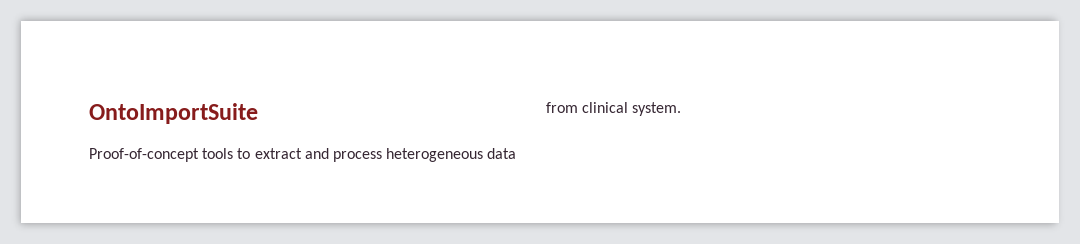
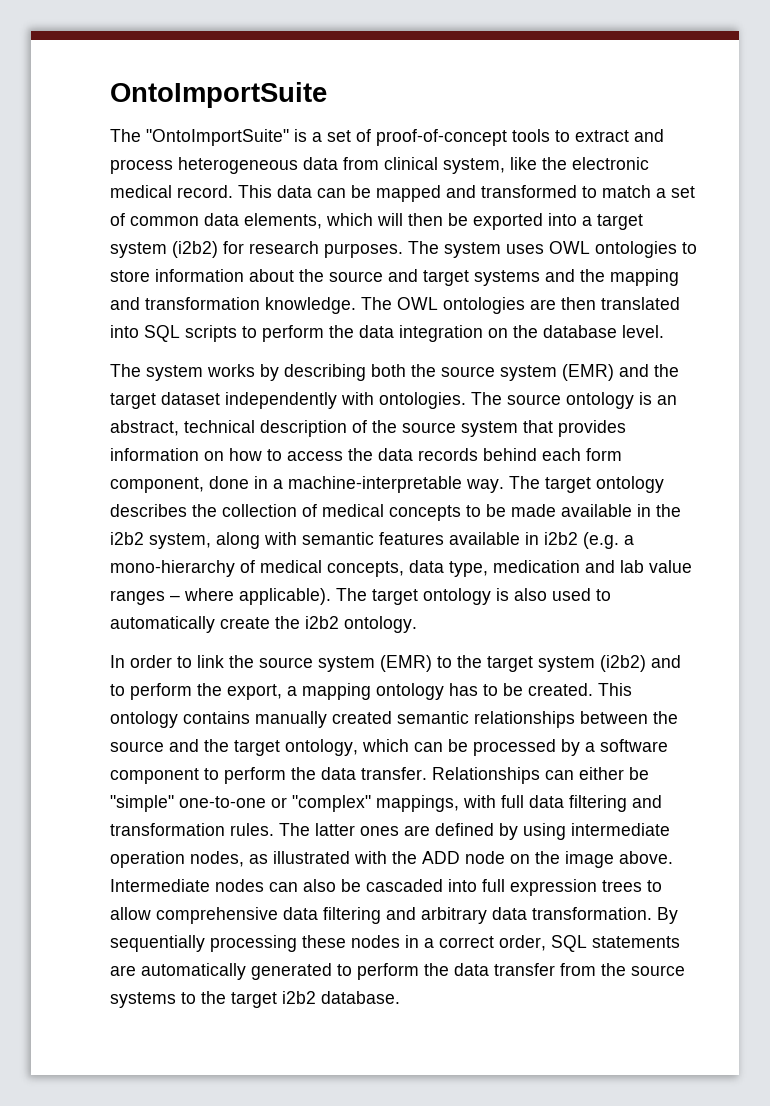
- Proof-of-concept tools to extract and process heterogeneous data from clinical system.
+ The "OntoImportSuite" is a set of proof-of-concept tools to extract and process heterogeneous data from clinical system, like the electronic medical record. This data can be mapped and transformed to match a set of common data elements, which will then be exported into a target system (i2b2) for research purposes. The system uses OWL ontologies to store information about the source and target systems and the mapping and transformation knowledge. The OWL ontologies are then translated into SQL scripts to perform the data integration on the database level.
+ The system works by describing both the source system (EMR) and the target dataset independently with ontologies. The source ontology is an abstract, technical description of the source system that provides information on how to access the data records behind each form component, done in a machine-interpretable way. The target ontology describes the collection of medical concepts to be made available in the i2b2 system, along with semantic features available in i2b2 (e.g. a mono-hierarchy of medical concepts, data type, medication and lab value ranges – where applicable). The target ontology is also used to automatically create the i2b2 ontology.
+ In order to link the source system (EMR) to the target system (i2b2) and to perform the export, a mapping ontology has to be created. This ontology contains manually created semantic relationships between the source and the target ontology, which can be processed by a software component to perform the data transfer. Relationships can either be "simple" one-to-one or "complex" mappings, with full data filtering and transformation rules. The latter ones are defined by using intermediate operation nodes, as illustrated with the ADD node on the image above. Intermediate nodes can also be cascaded into full expression trees to allow comprehensive data filtering and arbitrary data transformation. By sequentially processing these nodes in a correct order, SQL statements are automatically generated to perform the data transfer from the source systems to the target i2b2 database.

